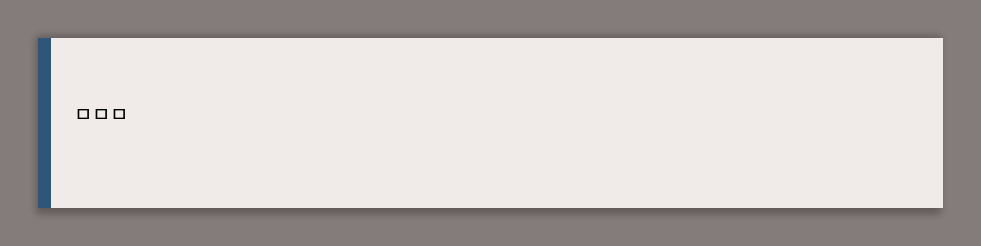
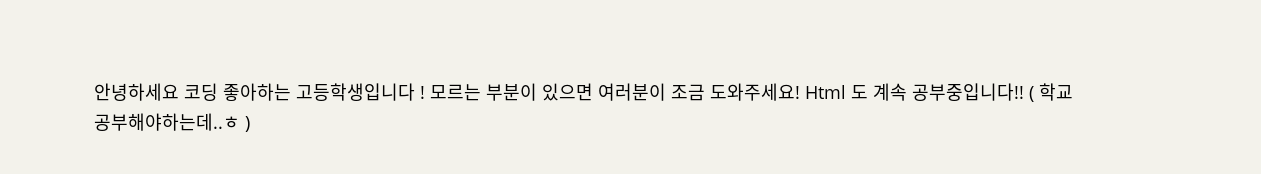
- ㅁㅁㅁ
+ 안녕하세요 코딩 좋아하는 고등학생입니다 ! 모르는 부분이 있으면 여러분이 조금 도와주세요! Html 도 계속 공부중입니다!! ( 학교 공부해야하는데..ㅎ )

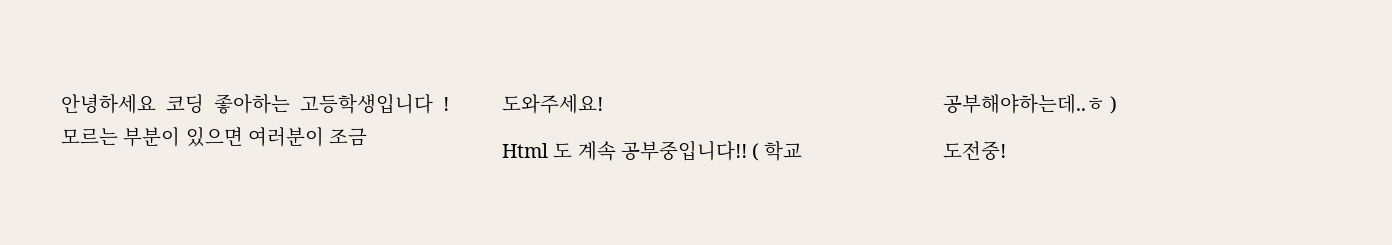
- 모르는 부분이 있으면 여러분이 조금 도와주세요! Html 도 계속 공부중입니다!!
+ 모르는 부분이 있으면 여러분이 조금 도와주세요!
+ Html 도 계속 공부중입니다!!
+ 도전중!

